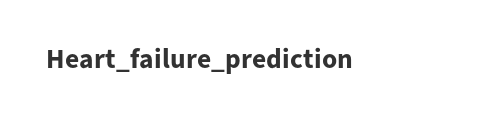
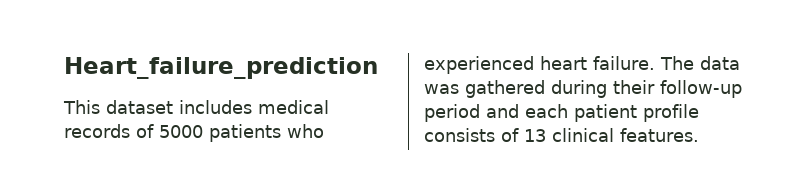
+ This dataset includes medical records of 5000 patients who experienced heart failure. The data was gathered during their follow-up period and each patient profile consists of 13 clinical features.

